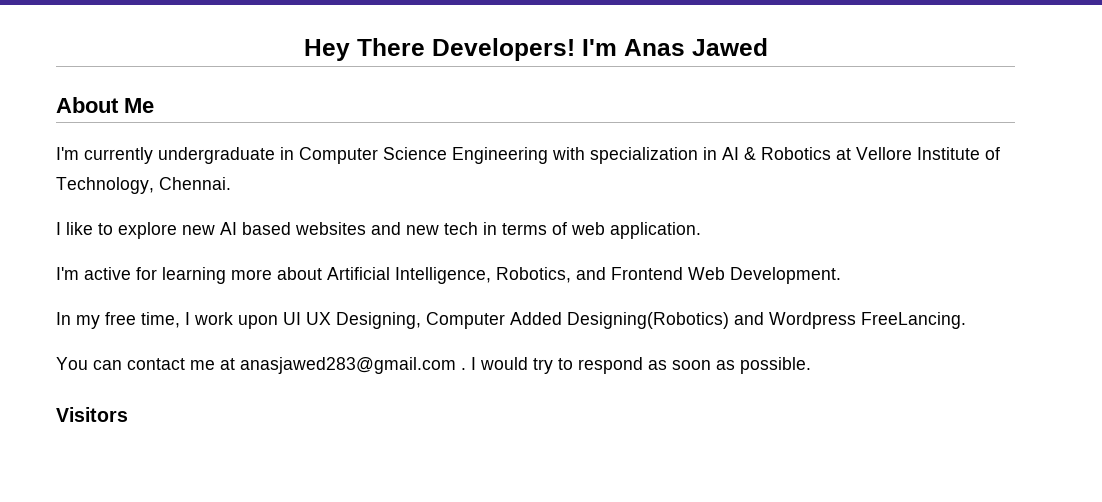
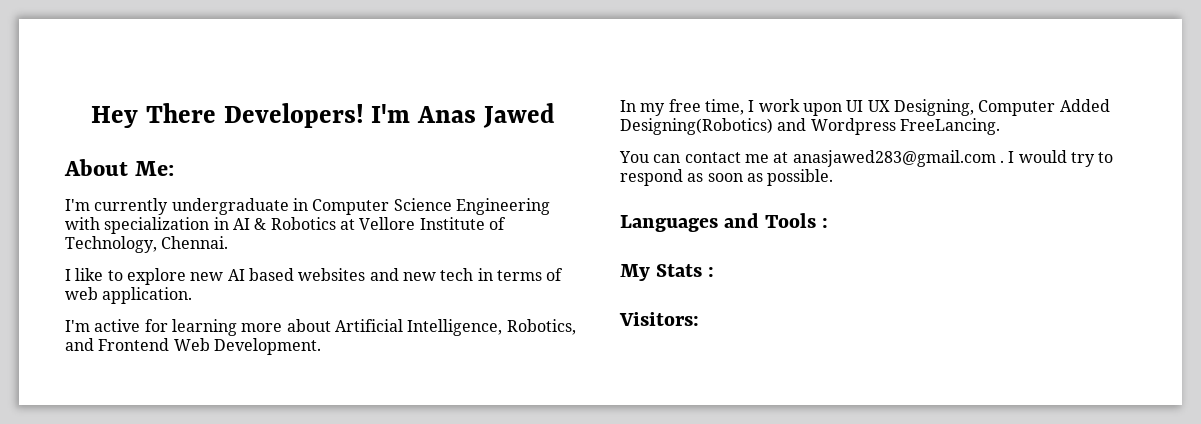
- About Me
+ About Me:
- Visitors
+ Languages and Tools :
+ My Stats :
+ Visitors:

